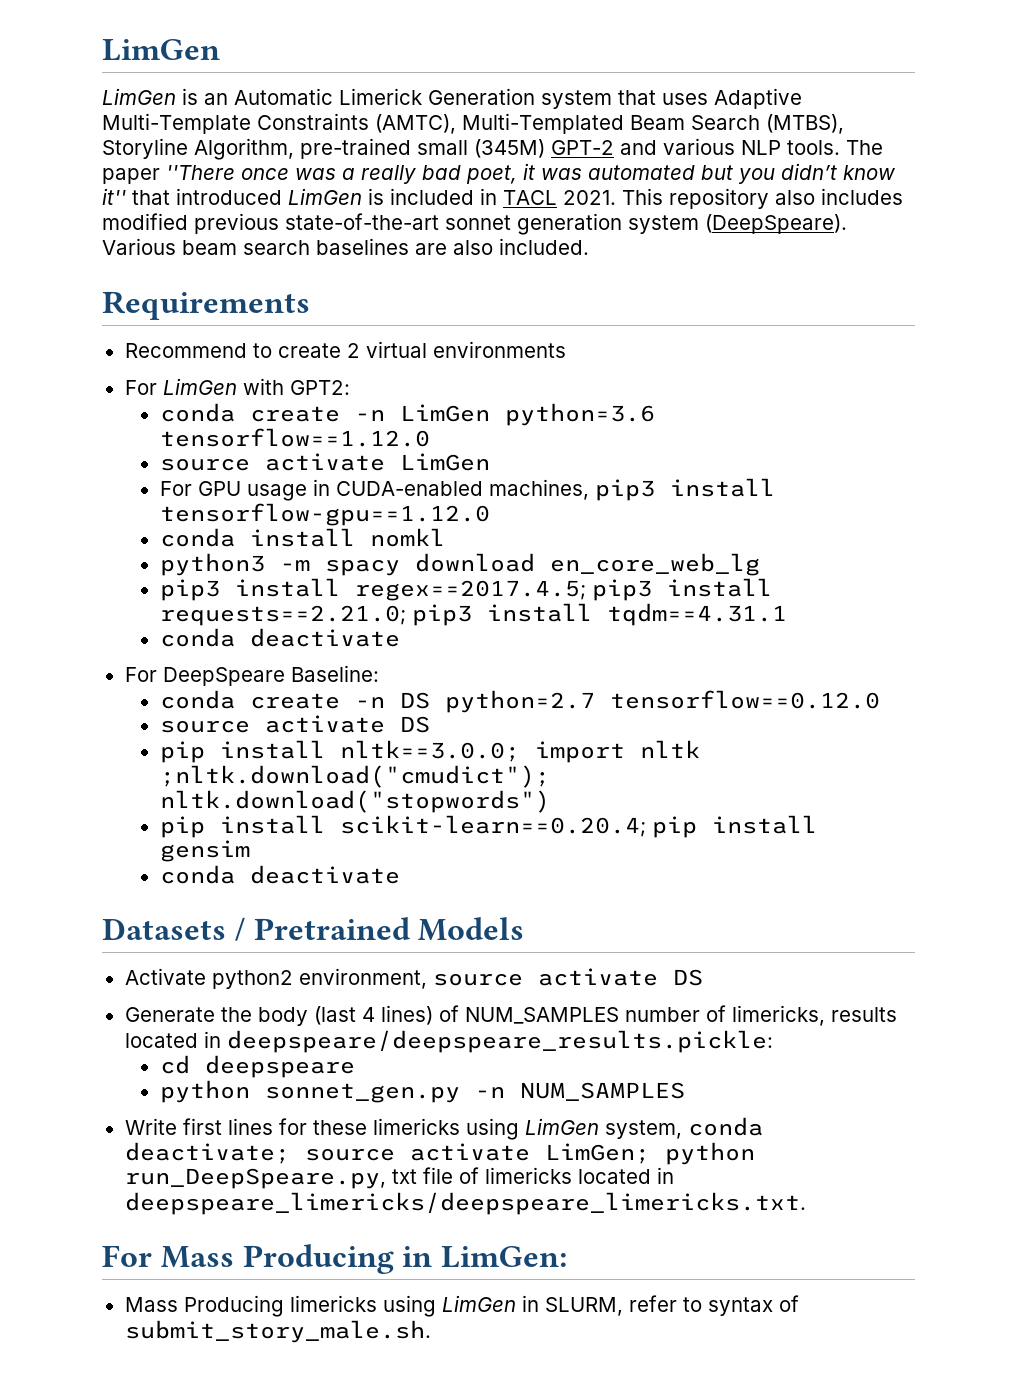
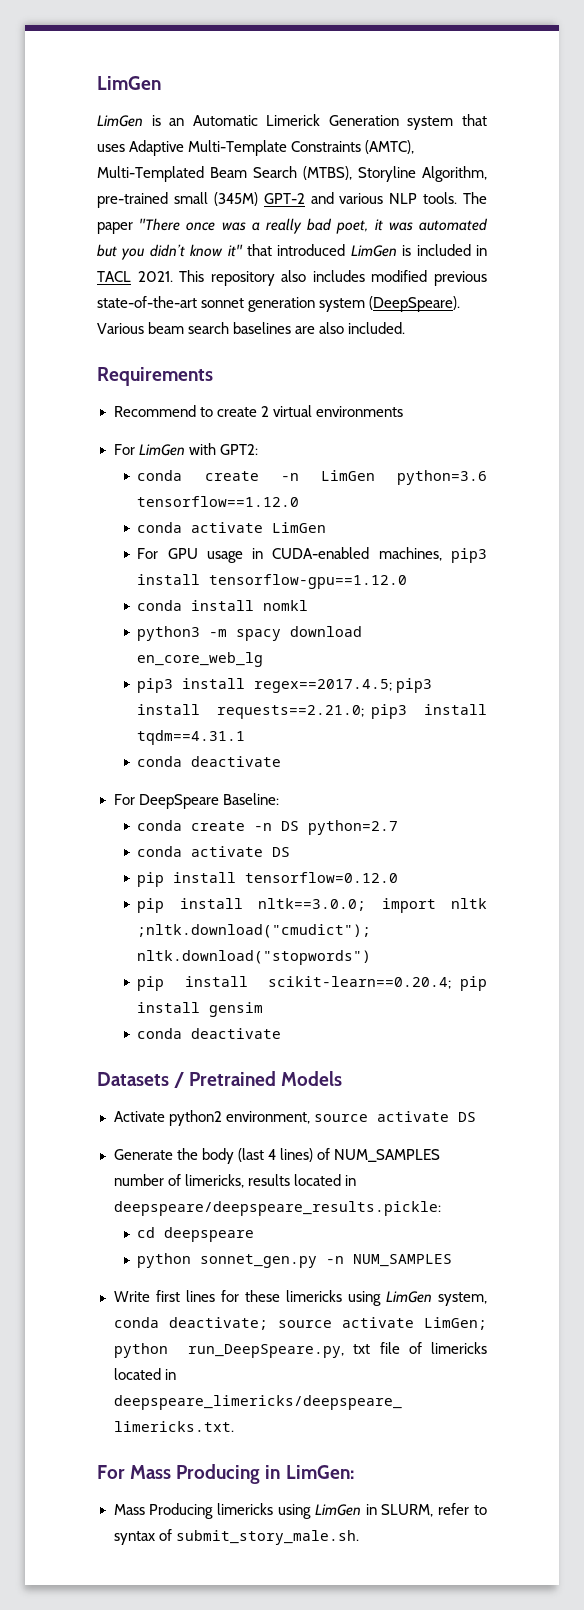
- source activate LimGen
+ conda activate LimGen
- conda create -n DS python=2.7 tensorflow==0.12.0
- source activate DS
+ conda create -n DS python=2.7
+ conda activate DS
+ pip install tensorflow=0.12.0

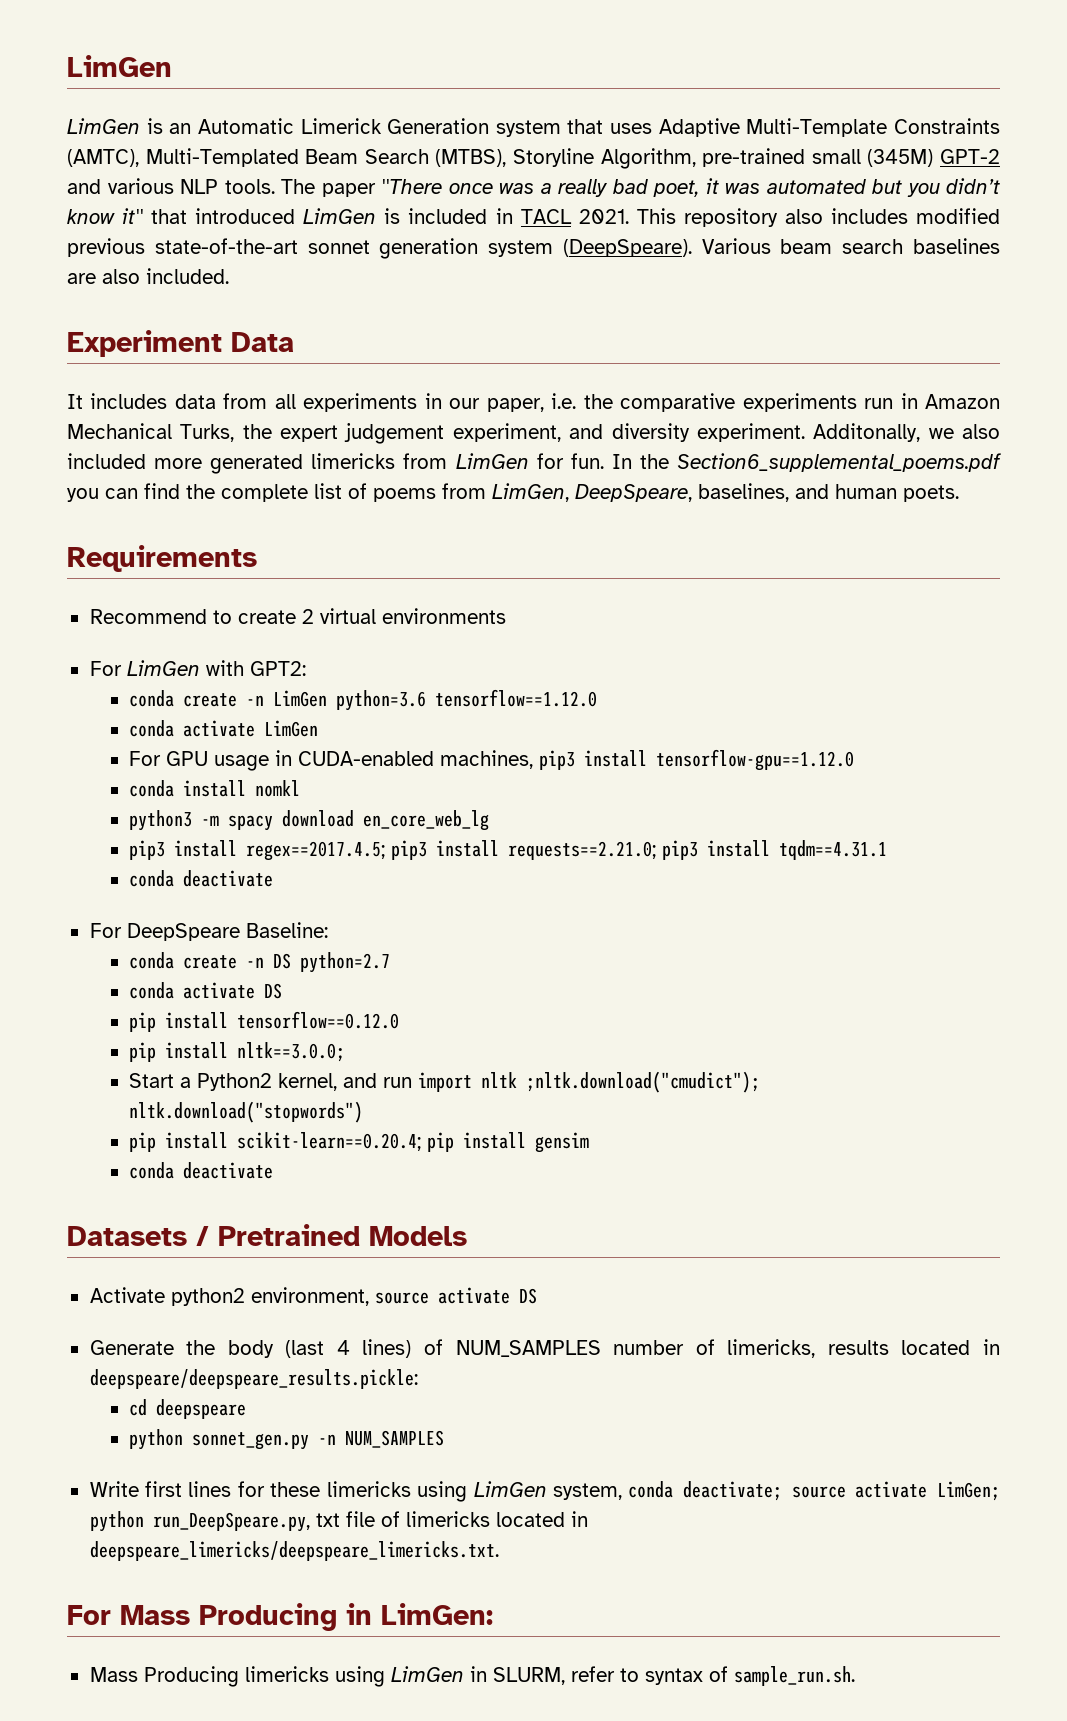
+ Experiment Data
+ It includes data from all experiments in our paper, i.e. the comparative experiments run in Amazon Mechanical Turks, the expert judgement experiment, and diversity experiment. Additonally, we also included more generated limericks from LimGen for fun. In the Section6_supplemental_poems.pdf you can find the complete list of poems from LimGen, DeepSpeare, baselines, and human poets.
- pip install tensorflow=0.12.0
+ pip install tensorflow==0.12.0
- pip install nltk==3.0.0; import nltk ;nltk.download("cmudict"); nltk.download("stopwords")
+ pip install nltk==3.0.0;
+ Start a Python2 kernel, and run import nltk ;nltk.download("cmudict"); nltk.download("stopwords")
- Mass Producing limericks using LimGen in SLURM, refer to syntax of submit_story_male.sh.
+ Mass Producing limericks using LimGen in SLURM, refer to syntax of sample_run.sh.

